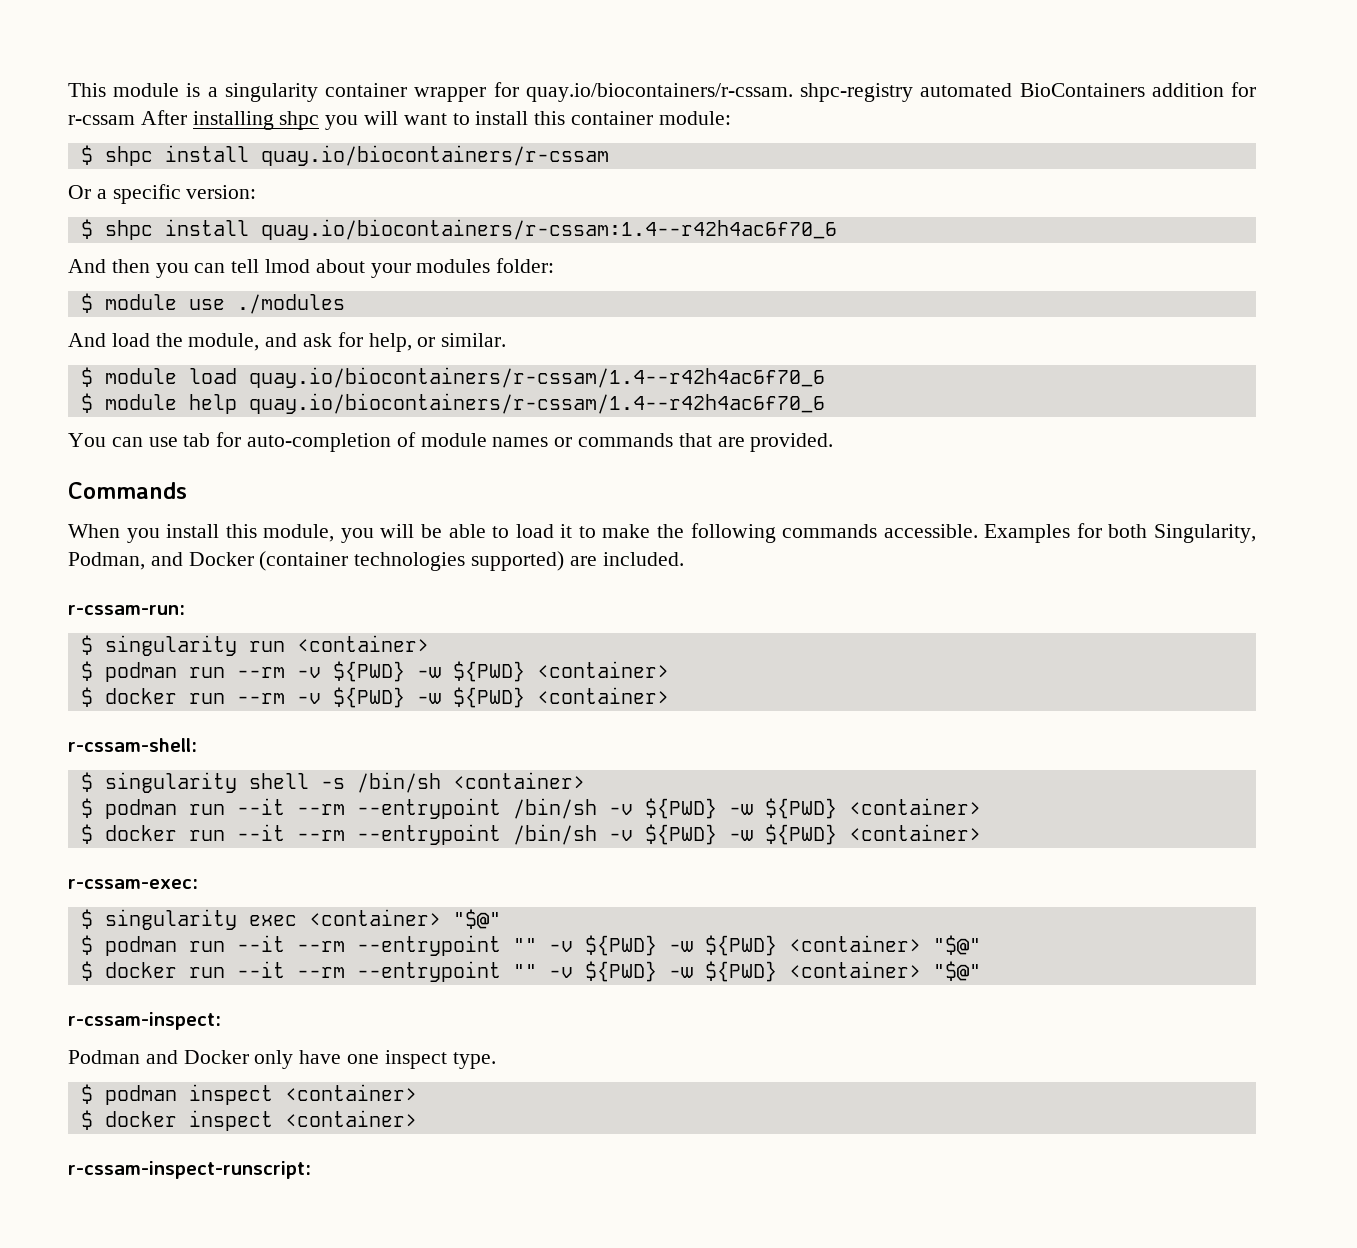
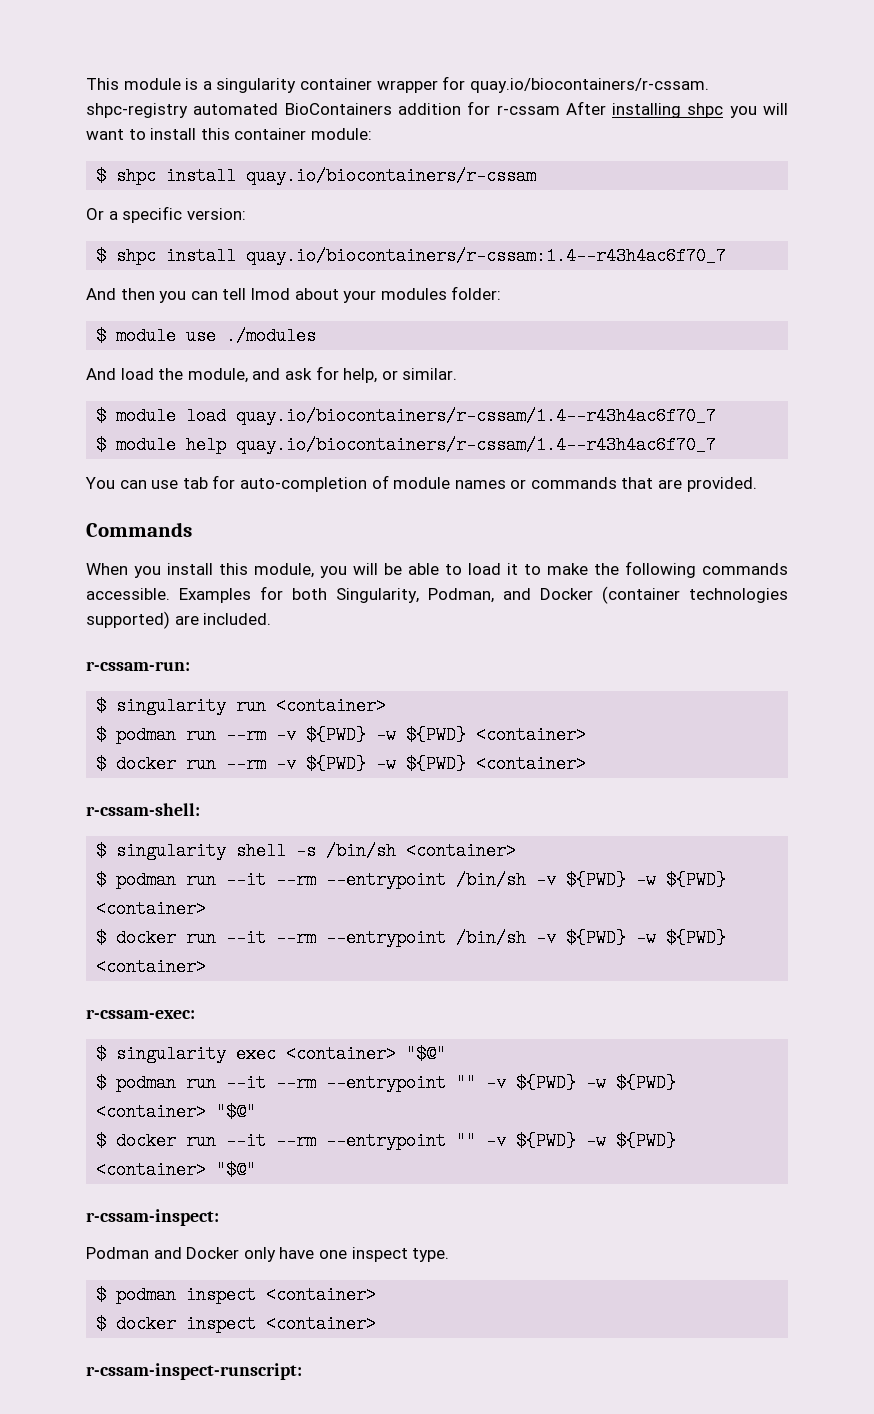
- $ shpc install quay.io/biocontainers/r-cssam:1.4--r42h4ac6f70_6
+ $ shpc install quay.io/biocontainers/r-cssam:1.4--r43h4ac6f70_7
- $ module load quay.io/biocontainers/r-cssam/1.4--r42h4ac6f70_6
+ $ module load quay.io/biocontainers/r-cssam/1.4--r43h4ac6f70_7
- $ module help quay.io/biocontainers/r-cssam/1.4--r42h4ac6f70_6
+ $ module help quay.io/biocontainers/r-cssam/1.4--r43h4ac6f70_7

